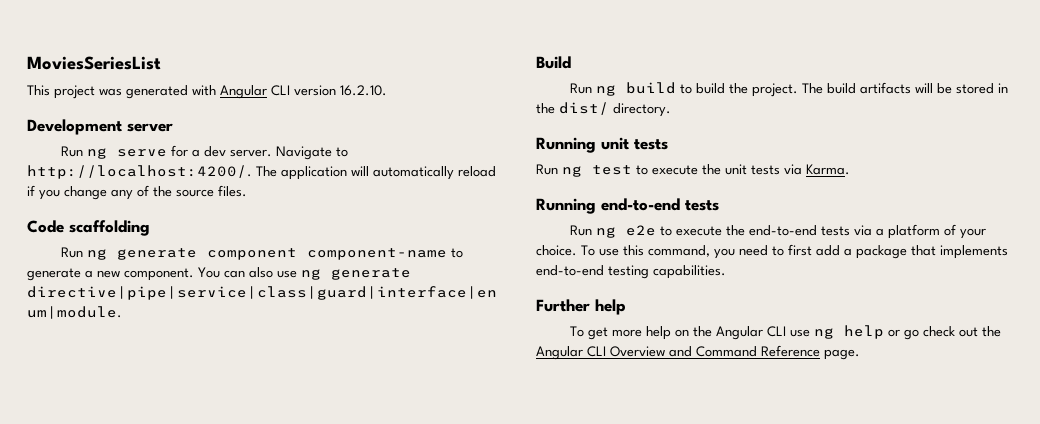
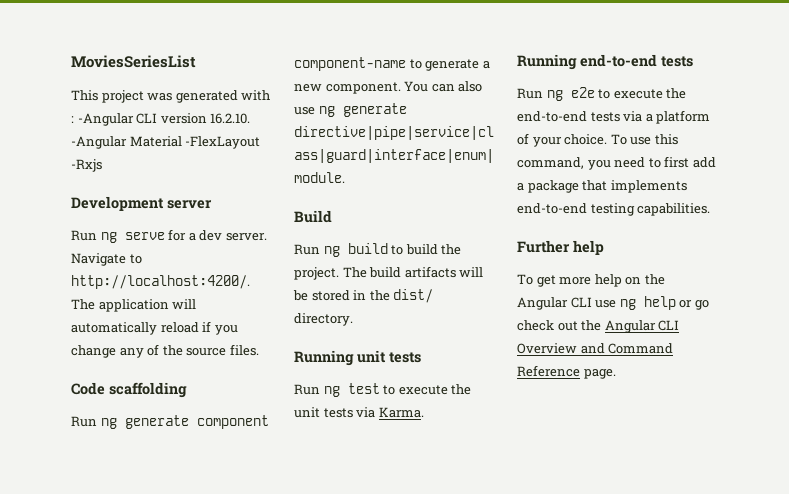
- This project was generated with Angular CLI version 16.2.10.
+ This project was generated with : -Angular CLI version 16.2.10. -Angular Material -FlexLayout -Rxjs

